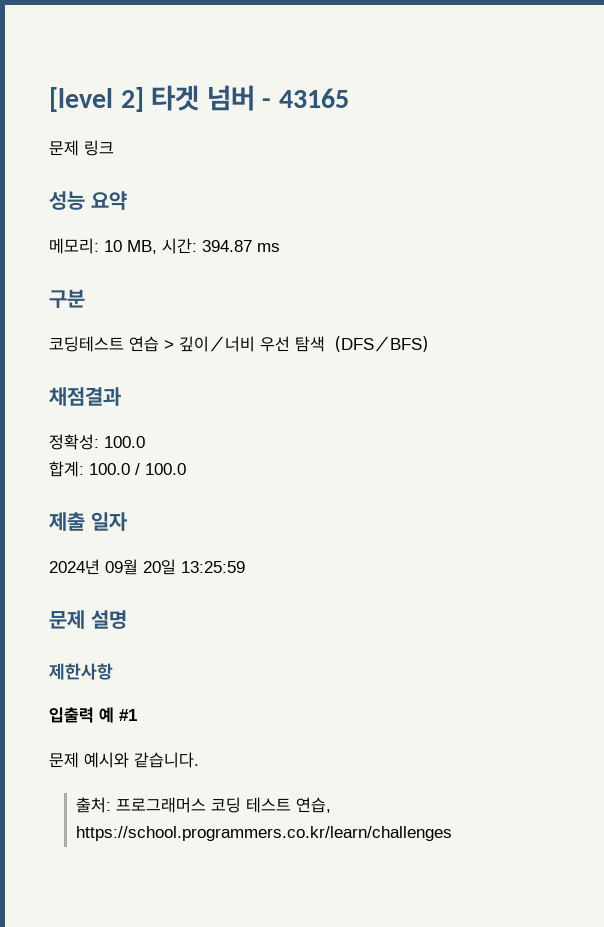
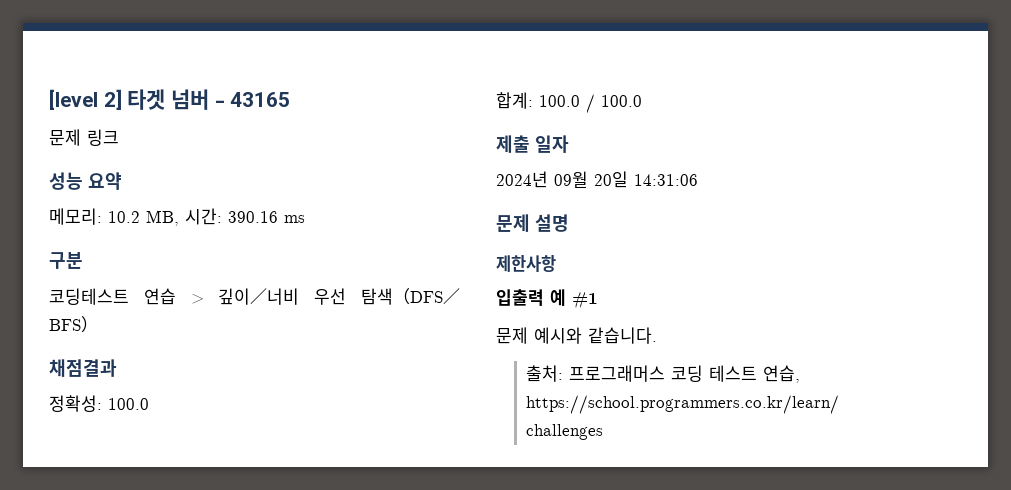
- 메모리: 10 MB, 시간: 394.87 ms
+ 메모리: 10.2 MB, 시간: 390.16 ms
- 2024년 09월 20일 13:25:59
+ 2024년 09월 20일 14:31:06

